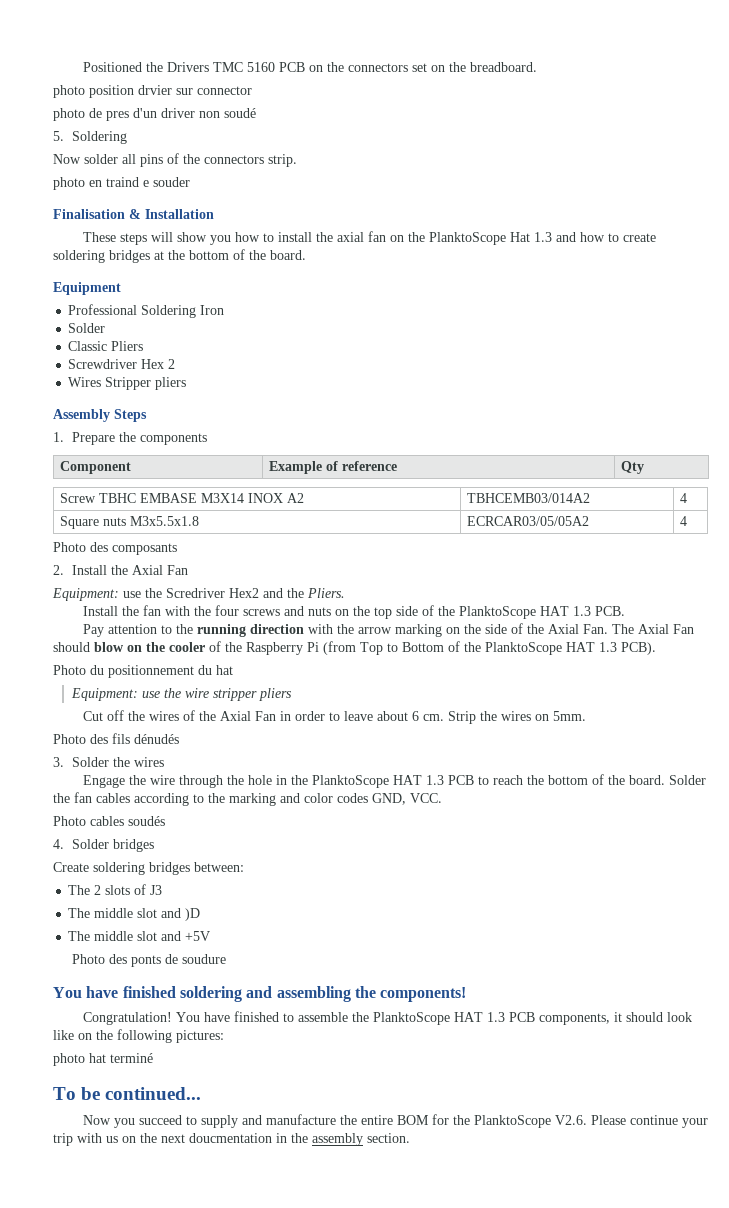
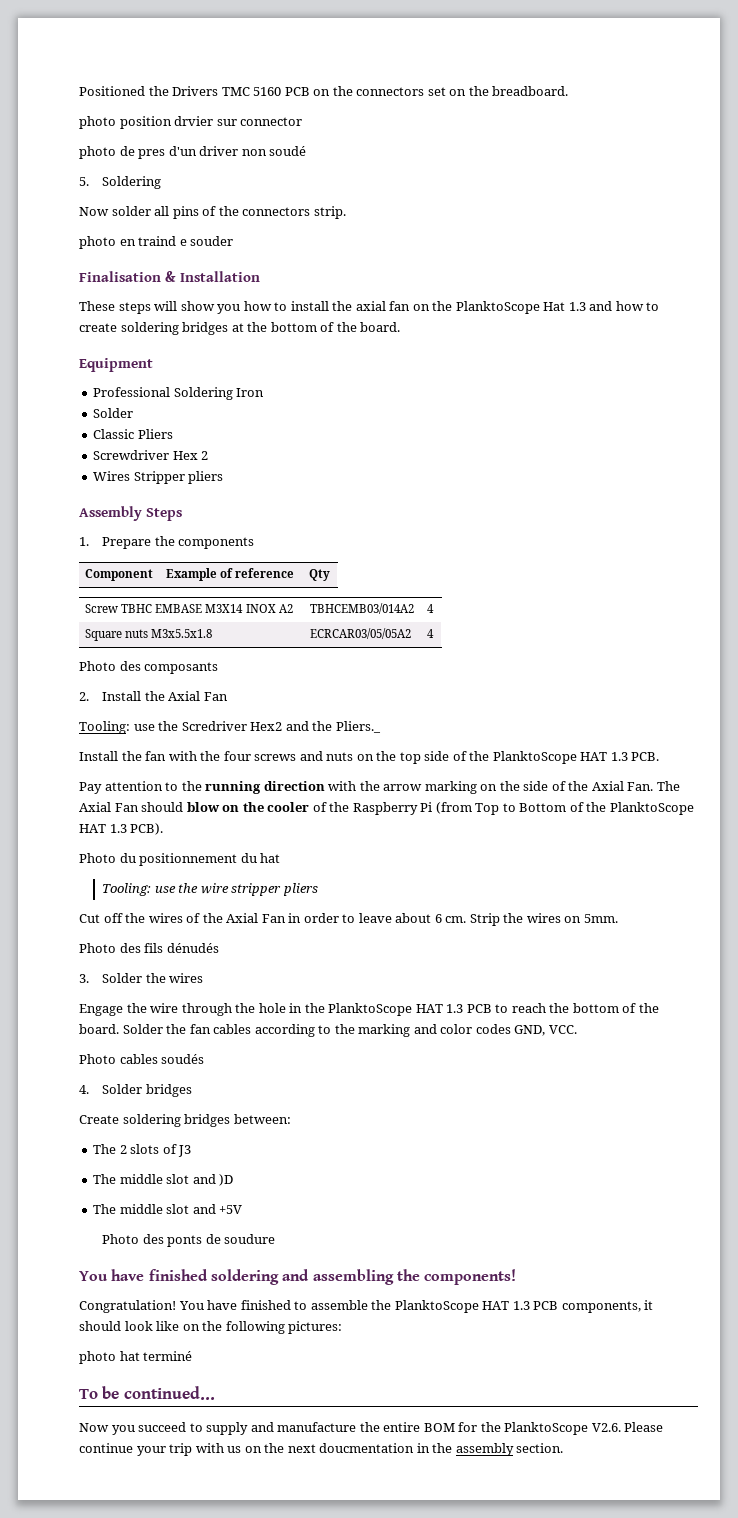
- Equipment: use the Scredriver Hex2 and the Pliers.
+ Tooling: use the Scredriver Hex2 and the Pliers._
- Equipment: use the wire stripper pliers
+ Tooling: use the wire stripper pliers

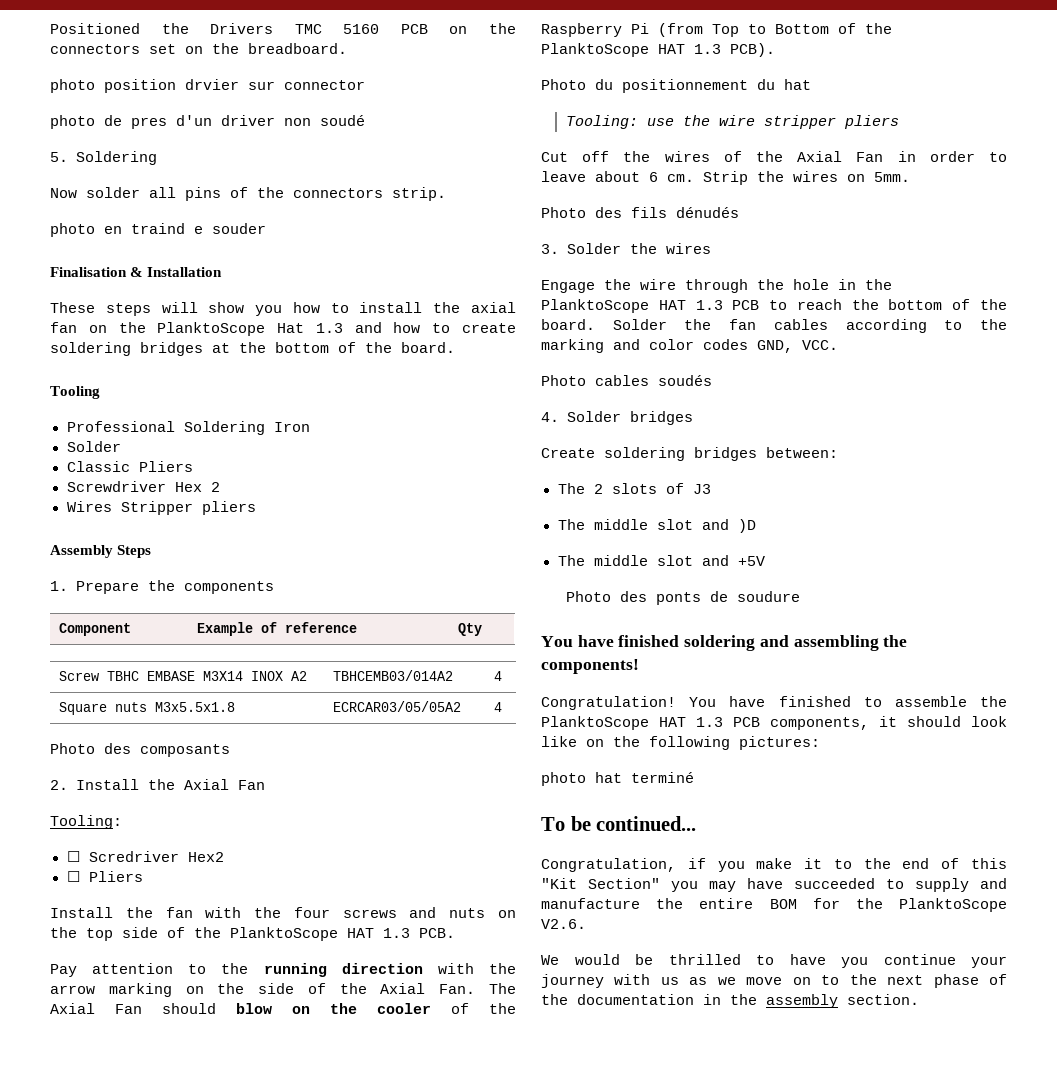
- Equipment
+ Tooling
  2. Install the Axial Fan
- Tooling: use the Scredriver Hex2 and the Pliers._
+ Tooling:
+ ☐ Scredriver Hex2
+ ☐ Pliers
- Now you succeed to supply and manufacture the entire BOM for the PlanktoScope V2.6. Please continue your trip with us on the next doucmentation in the assembly section.
+ Congratulation, if you make it to the end of this "Kit Section" you may have succeeded to supply and manufacture the entire BOM for the PlanktoScope V2.6.
+ We would be thrilled to have you continue your journey with us as we move on to the next phase of the documentation in the assembly section.

